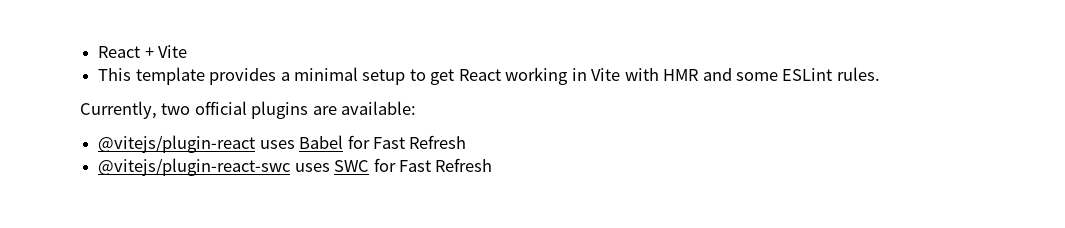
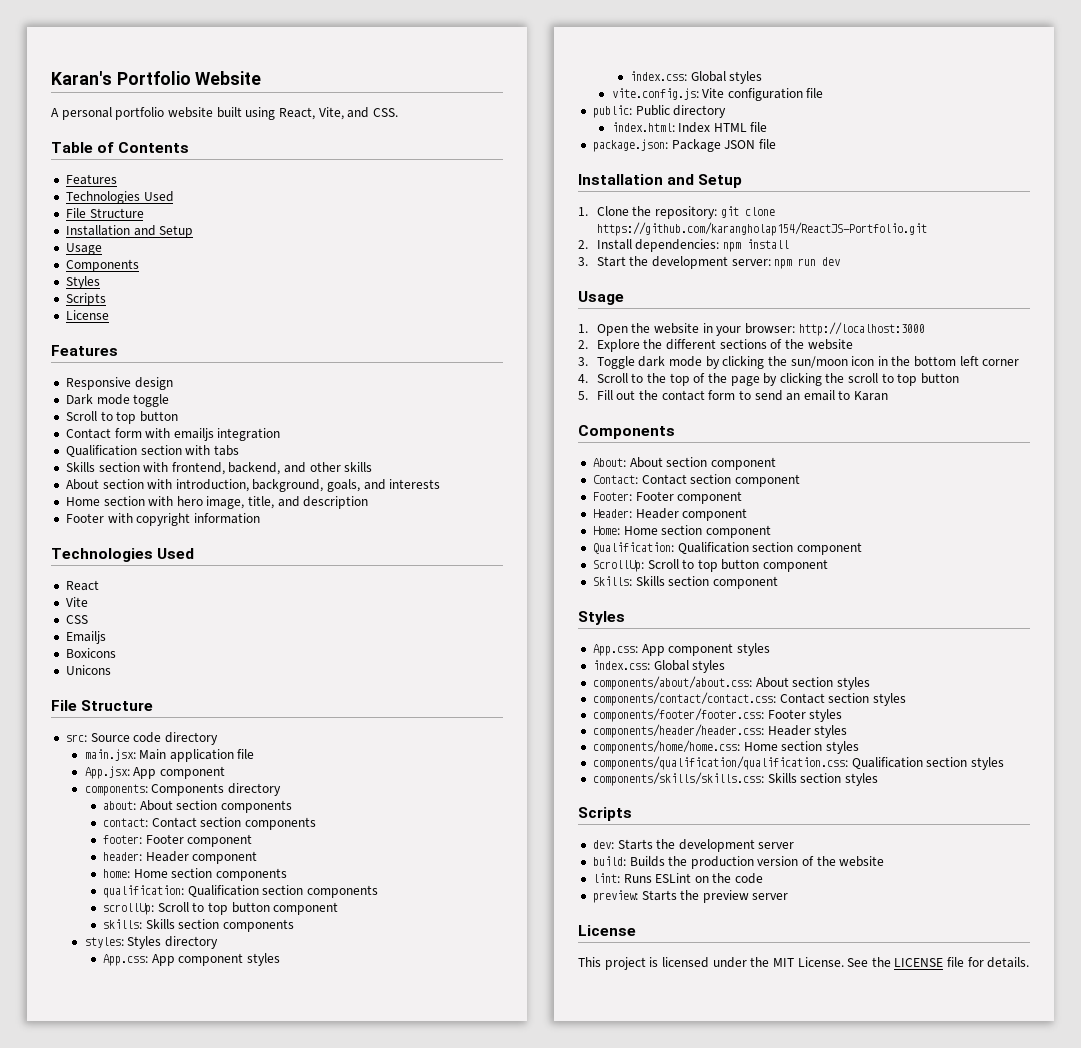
- React + Vite
+ Karan's Portfolio Website
+ A personal portfolio website built using React, Vite, and CSS.
+ Table of Contents
+ Features
+ Technologies Used
+ File Structure
+ Installation and Setup
+ Usage
+ Components
+ Styles
+ Scripts
+ License
+ Features
+ Responsive design
+ Dark mode toggle
+ Scroll to top button
+ Contact form with emailjs integration
+ Qualification section with tabs
+ Skills section with frontend, backend, and other skills
+ About section with introduction, background, goals, and interests
+ Home section with hero image, title, and description
+ Footer with copyright information
+ Technologies Used
+ React
+ Vite
- This template provides a minimal setup to get React working in Vite with HMR and some ESLint rules.
- Currently, two official plugins are available:
- @vitejs/plugin-react uses Babel for Fast Refresh
- @vitejs/plugin-react-swc uses SWC for Fast Refresh
+ CSS
+ Emailjs
+ Boxicons
+ Unicons
+ File Structure
+ src: Source code directory
+ main.jsx: Main application file
+ App.jsx: App component
+ components: Components directory
+ about: About section components
+ contact: Contact section components
+ footer: Footer component
+ header: Header component
+ home: Home section components
+ qualification: Qualification section components
+ scrollUp: Scroll to top button component
+ skills: Skills section components
+ styles: Styles directory
+ App.css: App component styles
+ index.css: Global styles
+ vite.config.js: Vite configuration file
+ public: Public directory
+ index.html: Index HTML file
+ package.json: Package JSON file
+ Installation and Setup
+ 1. Clone the repository: git clone https://github.com/karangholap154/ReactJS-Portfolio.git
+ 2. Install dependencies: npm install
+ 3. Start the development server: npm run dev
+ Usage
+ 1. Open the website in your browser: http://localhost:3000
+ 2. Explore the different sections of the website
+ 3. Toggle dark mode by clicking the sun/moon icon in the bottom left corner
+ 4. Scroll to the top of the page by clicking the scroll to top button
+ 5. Fill out the contact form to send an email to Karan
+ Components
+ About: About section component
+ Contact: Contact section component
+ Footer: Footer component
+ Header: Header component
+ Home: Home section component
+ Qualification: Qualification section component
+ ScrollUp: Scroll to top button component
+ Skills: Skills section component
+ Styles
+ App.css: App component styles
+ index.css: Global styles
+ components/about/about.css: About section styles
+ components/contact/contact.css: Contact section styles
+ components/footer/footer.css: Footer styles
+ components/header/header.css: Header styles
+ components/home/home.css: Home section styles
+ components/qualification/qualification.css: Qualification section styles
+ components/skills/skills.css: Skills section styles
+ Scripts
+ dev: Starts the development server
+ build: Builds the production version of the website
+ lint: Runs ESLint on the code
+ preview: Starts the preview server
+ License
+ This project is licensed under the MIT License. See the LICENSE file for details.

